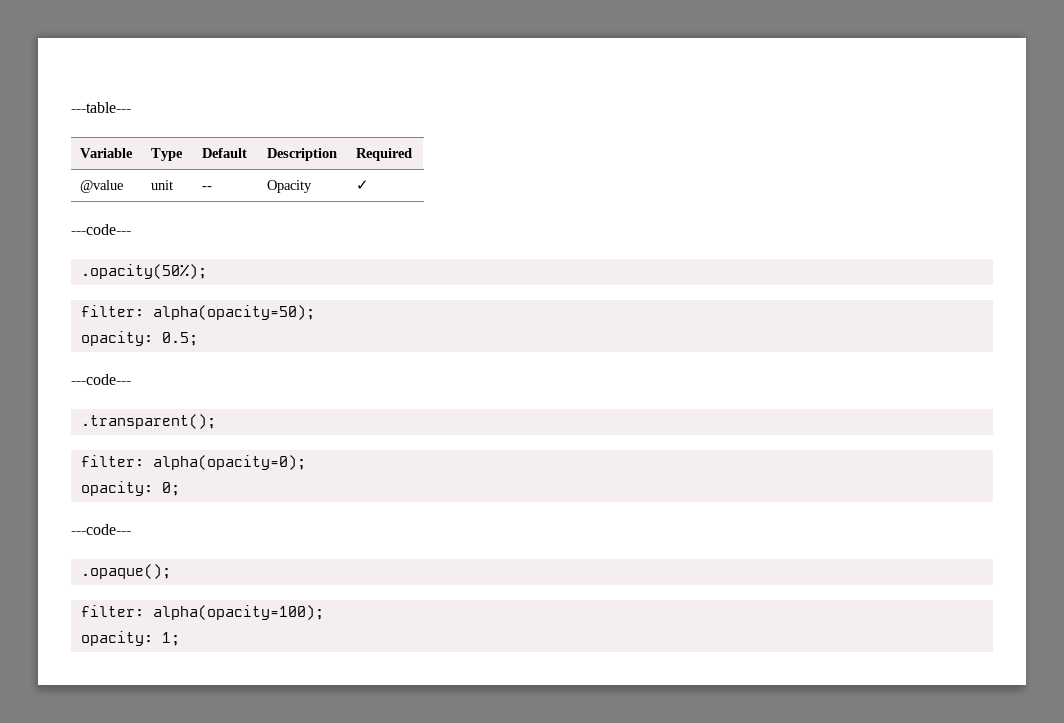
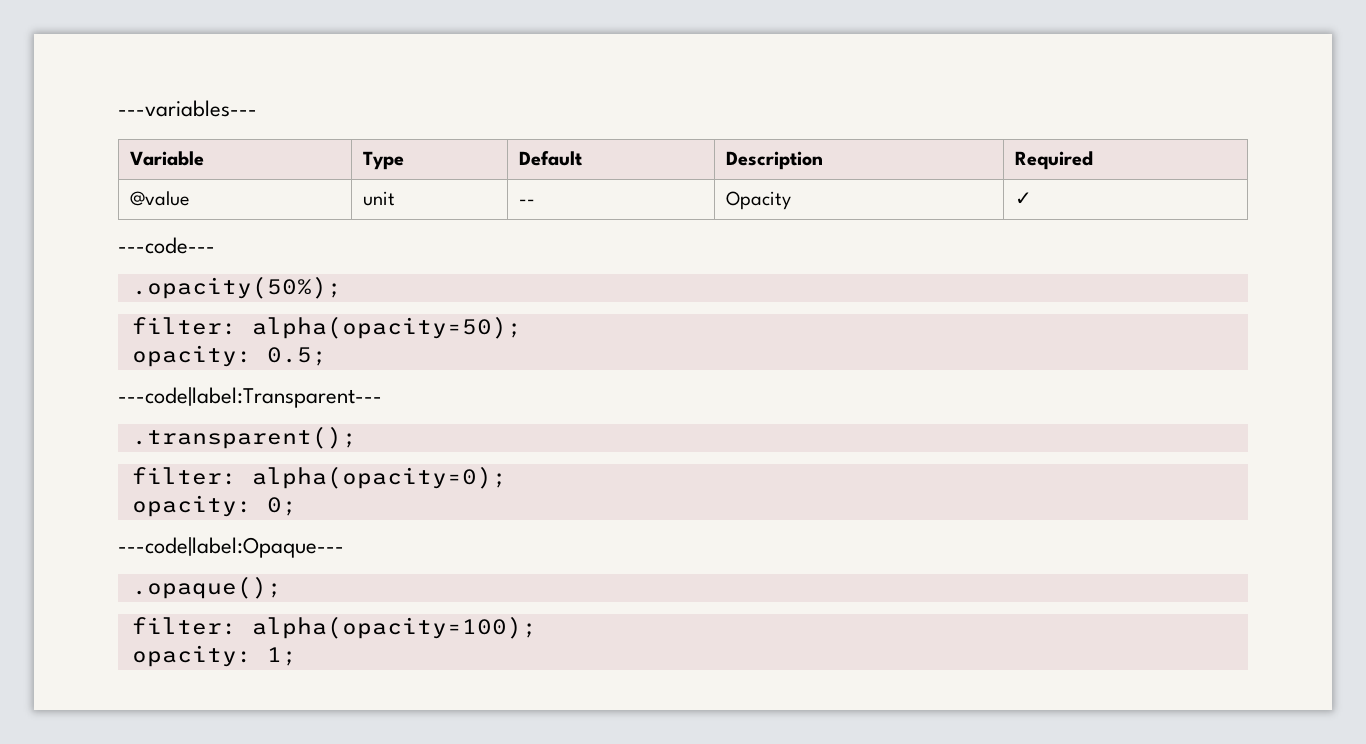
- ---table---
+ ---variables---
  opacity: 0.5;
- ---code---
+ ---code|label:Transparent---
  opacity: 0;
- ---code---
+ ---code|label:Opaque---

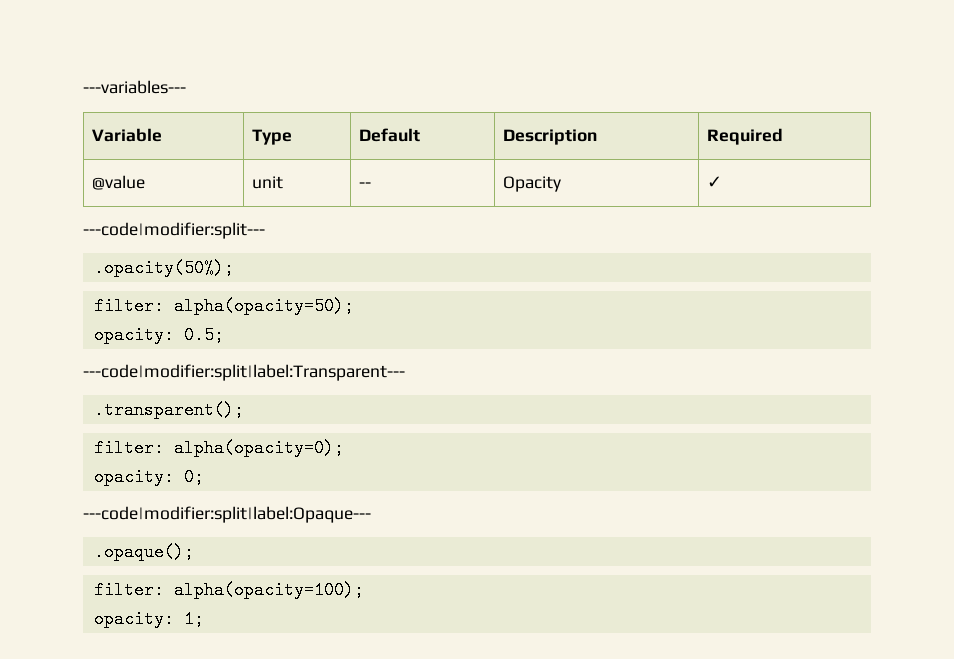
- ---code---
+ ---code|modifier:split---
- ---code|label:Transparent---
+ ---code|modifier:split|label:Transparent---
- ---code|label:Opaque---
+ ---code|modifier:split|label:Opaque---

